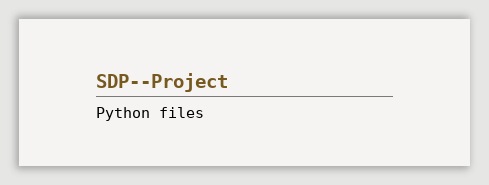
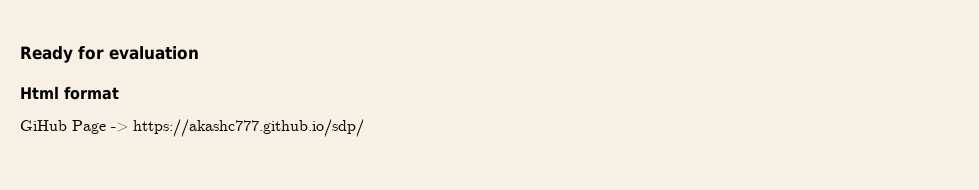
- SDP--Project
- Python files
+ Ready for evaluation
+ Html format
+ GiHub Page -> https://akashc777.github.io/sdp/

